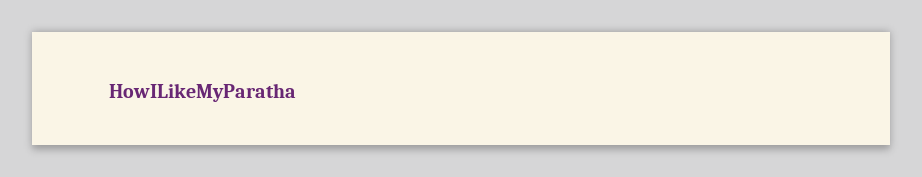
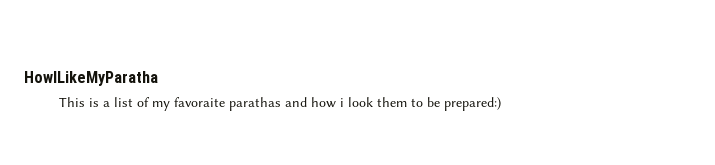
+ This is a list of my favoraite parathas and how i look them to be prepared:)

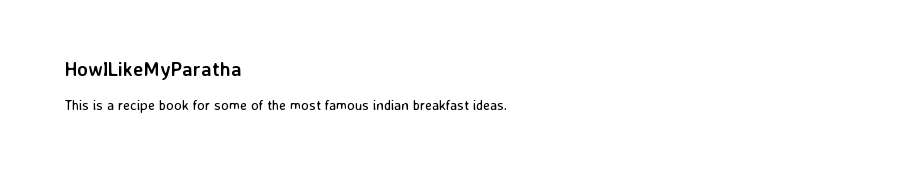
- This is a list of my favoraite parathas and how i look them to be prepared:)
+ This is a recipe book for some of the most famous indian breakfast ideas.

